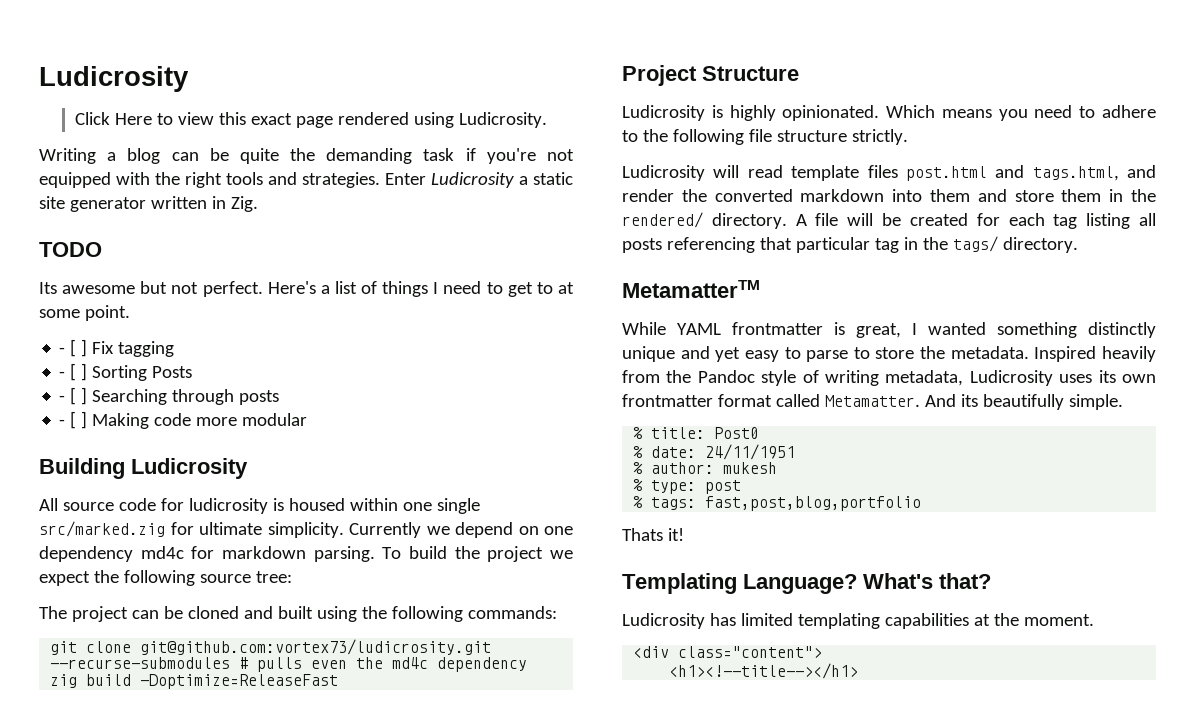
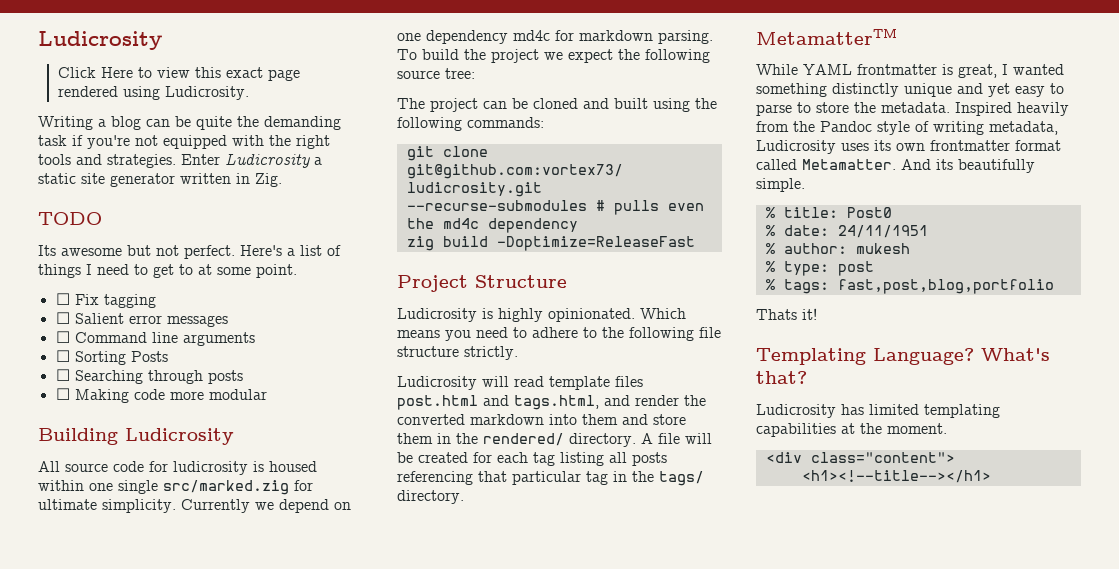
- - [ ] Fix tagging
+ ☐ Fix tagging
- - [ ] Sorting Posts
+ ☐ Salient error messages
+ ☐ Command line arguments
+ ☐ Sorting Posts
- - [ ] Searching through posts
+ ☐ Searching through posts
- - [ ] Making code more modular
+ ☐ Making code more modular

